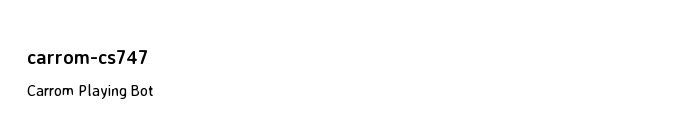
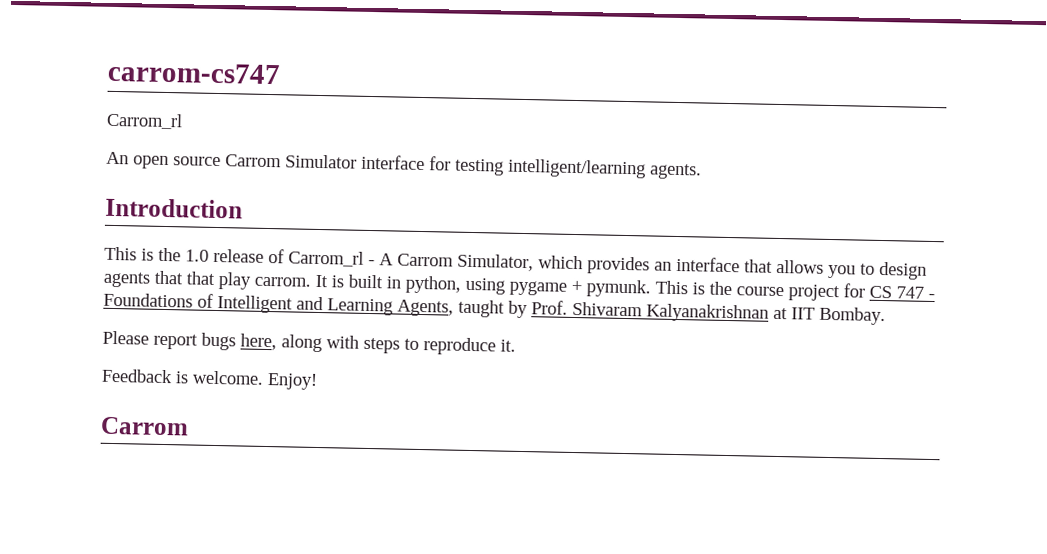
  carrom-cs747
- Carrom Playing Bot
+ Carrom_rl
+ An open source Carrom Simulator interface for testing intelligent/learning agents.
+ Introduction
+ This is the 1.0 release of Carrom_rl - A Carrom Simulator, which provides an interface that allows you to design agents that that play carrom. It is built in python, using pygame + pymunk. This is the course project for CS 747 - Foundations of Intelligent and Learning Agents, taught by Prof. Shivaram Kalyanakrishnan at IIT Bombay.
+ Please report bugs here, along with steps to reproduce it.
+ Feedback is welcome. Enjoy!
+ Carrom

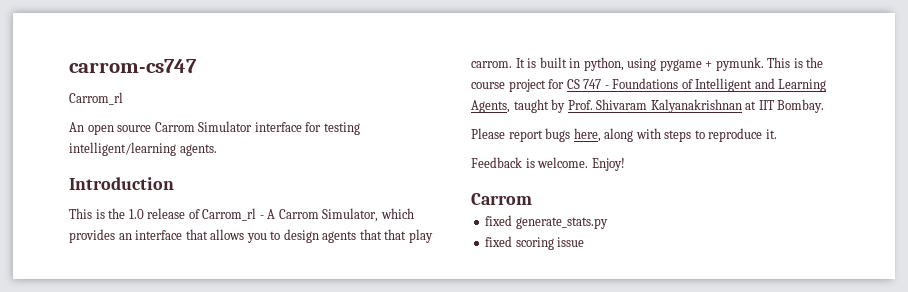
+ fixed generate_stats.py
+ fixed scoring issue

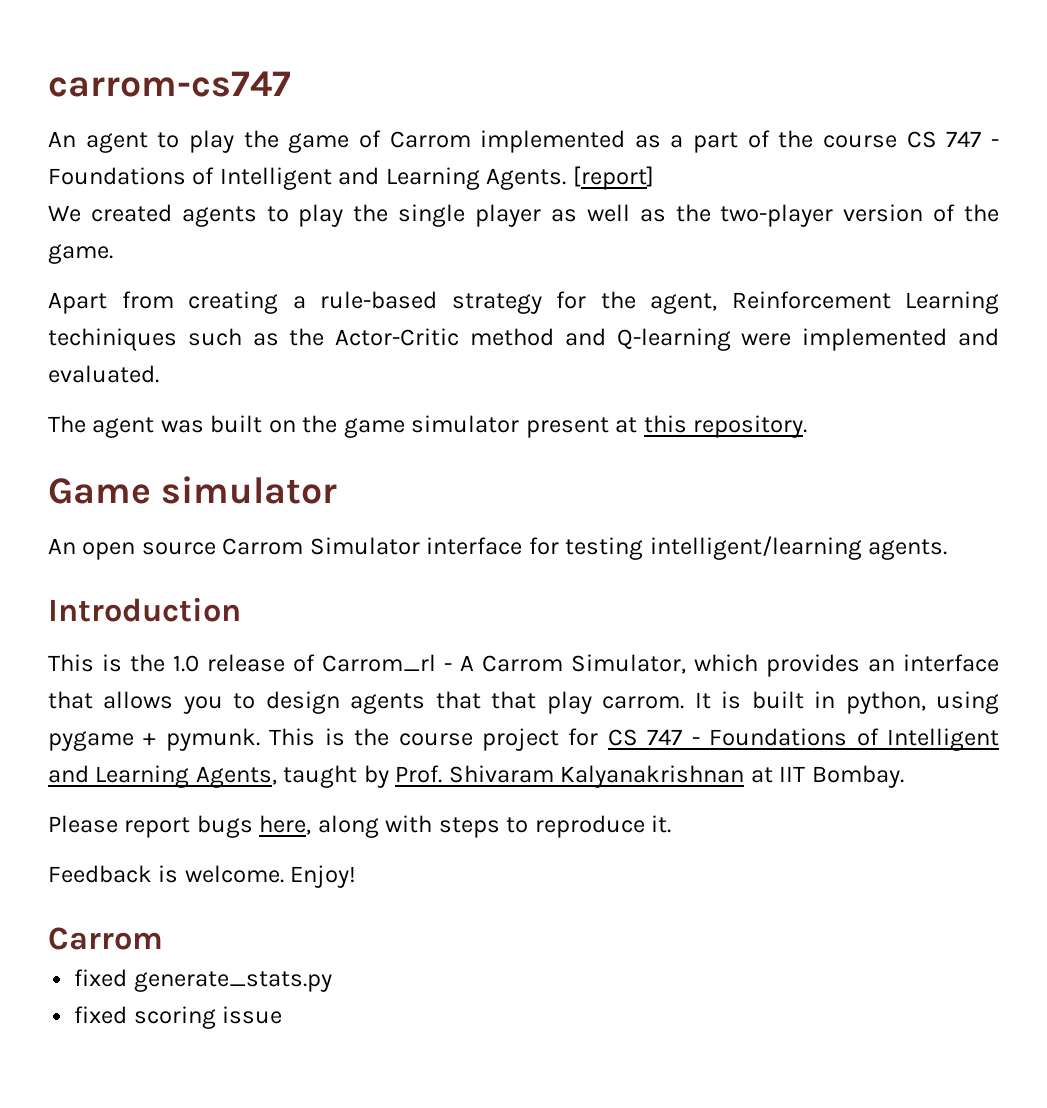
  carrom-cs747
- Carrom_rl
+ An agent to play the game of Carrom implemented as a part of the course CS 747 - Foundations of Intelligent and Learning Agents. [report]
+ We created agents to play the single player as well as the two-player version of the game.
+ Apart from creating a rule-based strategy for the agent, Reinforcement Learning techiniques such as the Actor-Critic method and Q-learning were implemented and evaluated.
+ The agent was built on the game simulator present at this repository.
+ Game simulator

